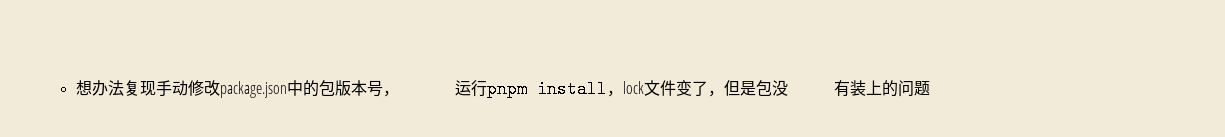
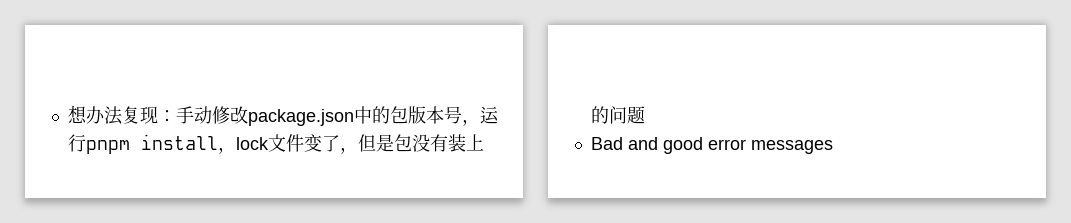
- 想办法复现手动修改package.json中的包版本号，运行pnpm install，lock文件变了，但是包没有装上的问题
+ 想办法复现：手动修改package.json中的包版本号，运行pnpm install，lock文件变了，但是包没有装上的问题
+ Bad and good error messages

